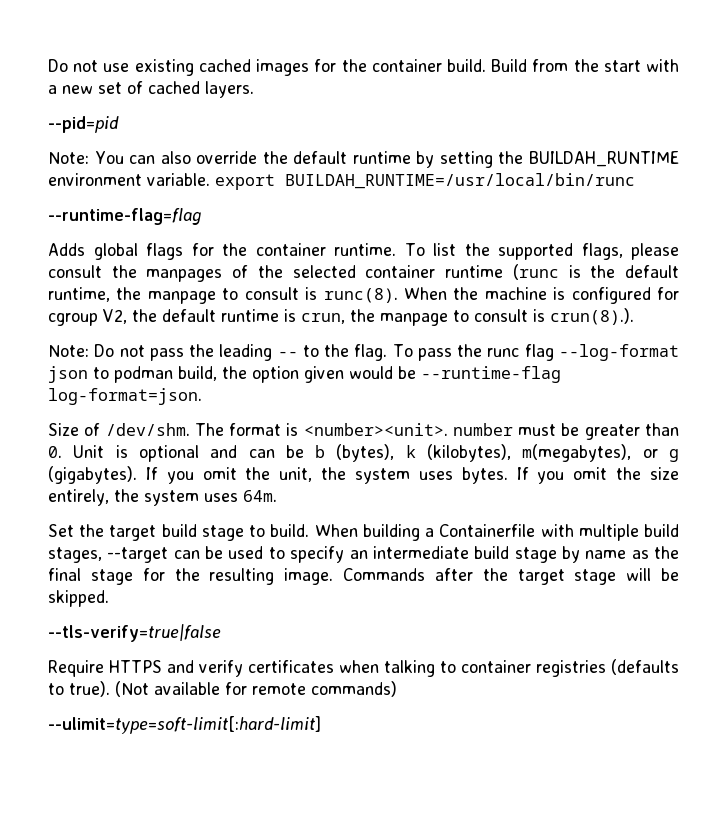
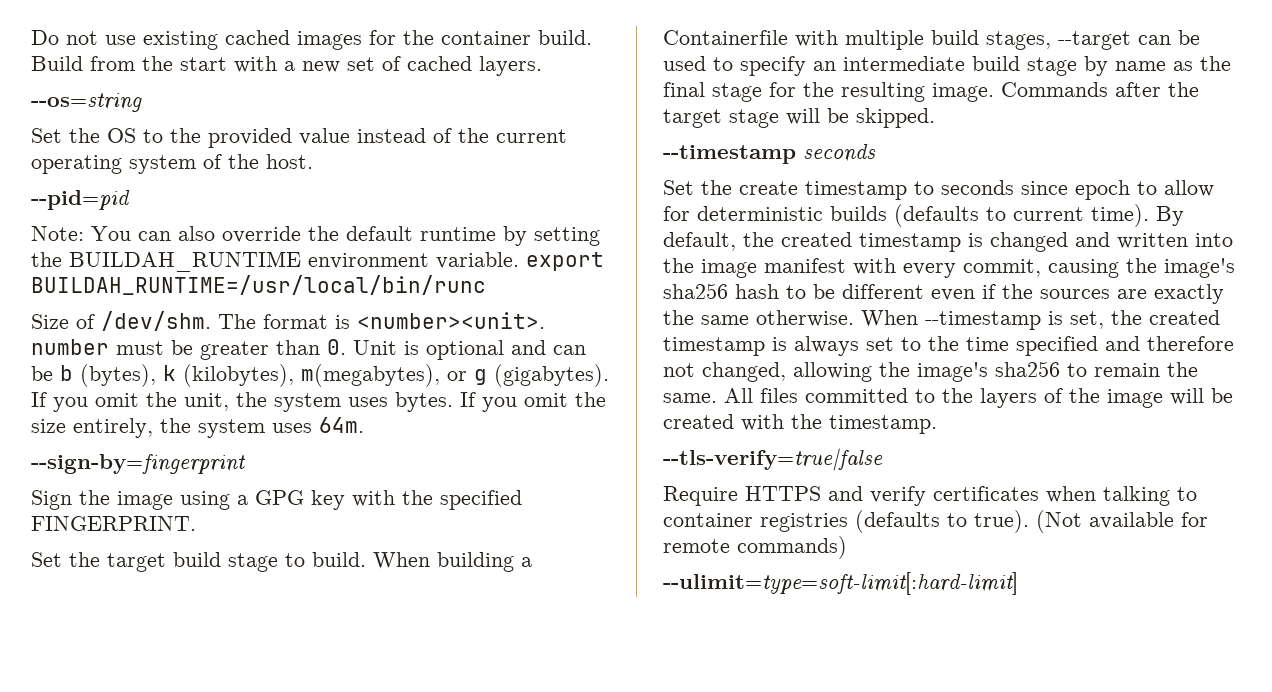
+ --os=string
+ Set the OS to the provided value instead of the current operating system of the host.
- --runtime-flag=flag
- Adds global flags for the container runtime. To list the supported flags, please consult the manpages of the selected container runtime (runc is the default runtime, the manpage to consult is runc(8). When the machine is configured for cgroup V2, the default runtime is crun, the manpage to consult is crun(8).).
- Note: Do not pass the leading -- to the flag. To pass the runc flag --log-format json to podman build, the option given would be --runtime-flag log-format=json.
+ --sign-by=fingerprint
+ Sign the image using a GPG key with the specified FINGERPRINT.
+ --timestamp seconds
+ Set the create timestamp to seconds since epoch to allow for deterministic builds (defaults to current time). By default, the created timestamp is changed and written into the image manifest with every commit, causing the image's sha256 hash to be different even if the sources are exactly the same otherwise. When --timestamp is set, the created timestamp is always set to the time specified and therefore not changed, allowing the image's sha256 to remain the same. All files committed to the layers of the image will be created with the timestamp.

